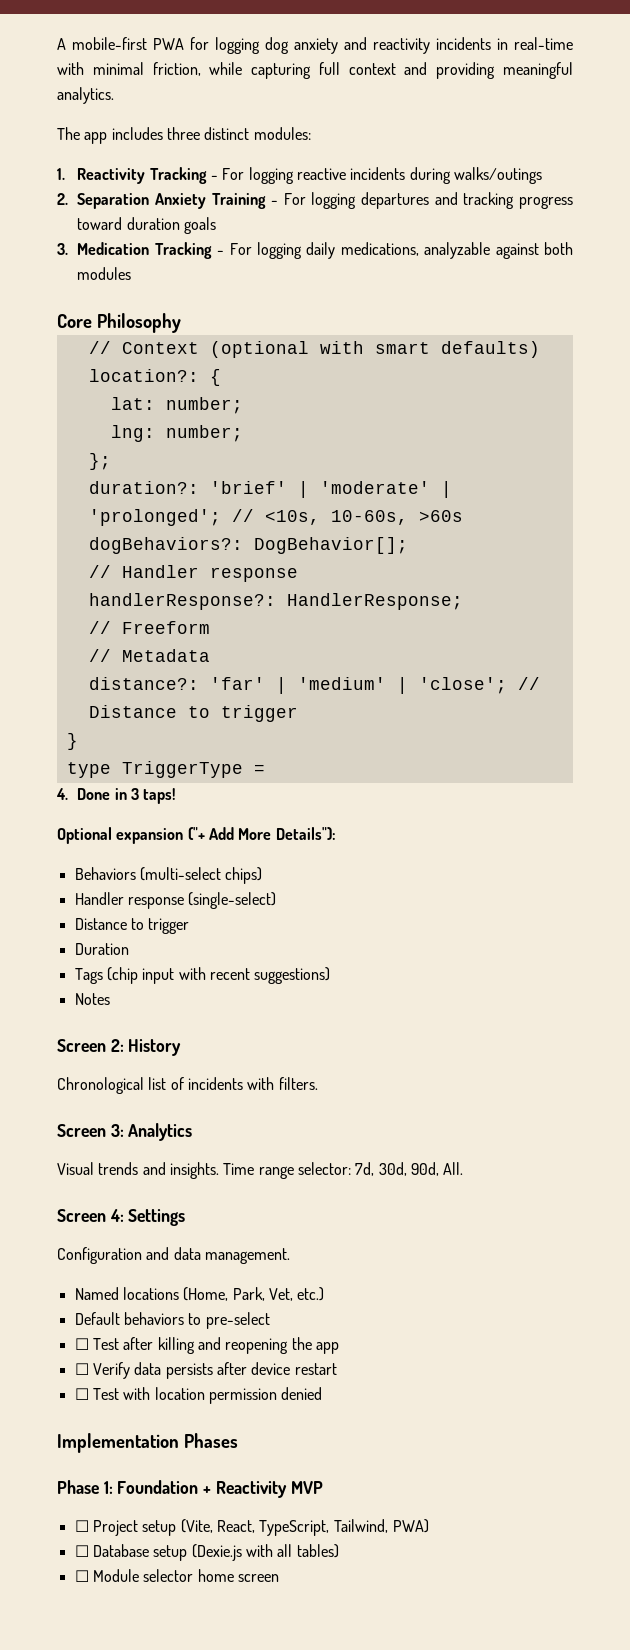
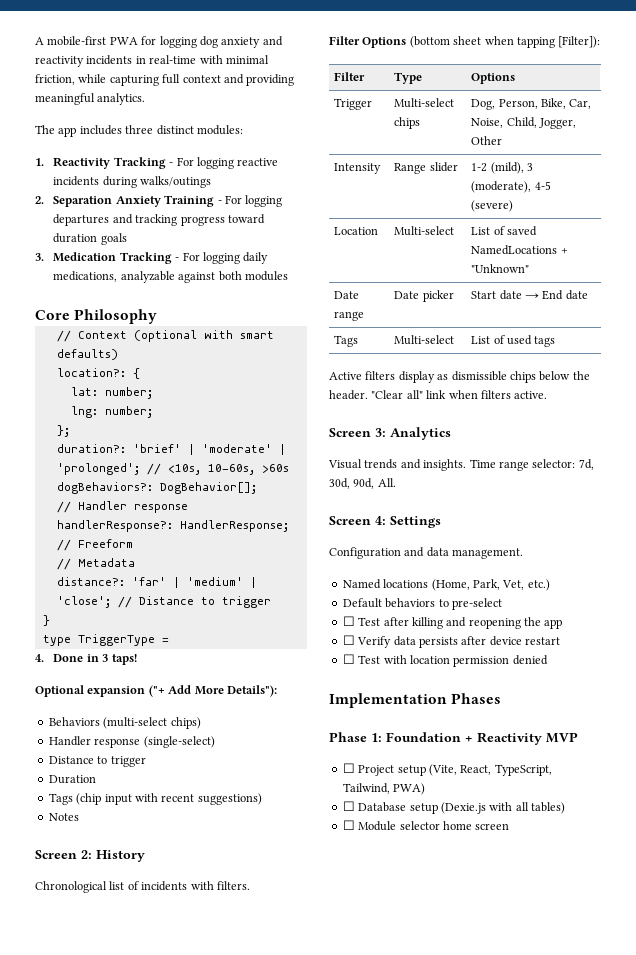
+ Filter Options (bottom sheet when tapping [Filter]):
+ Filter | Type | Options
+ Trigger | Multi-select chips | Dog, Person, Bike, Car, Noise, Child, Jogger, Other
+ Intensity | Range slider | 1-2 (mild), 3 (moderate), 4-5 (severe)
+ Location | Multi-select | List of saved NamedLocations + "Unknown"
+ Date range | Date picker | Start date → End date
+ Tags | Multi-select | List of used tags
+ Active filters display as dismissible chips below the header. "Clear all" link when filters active.

